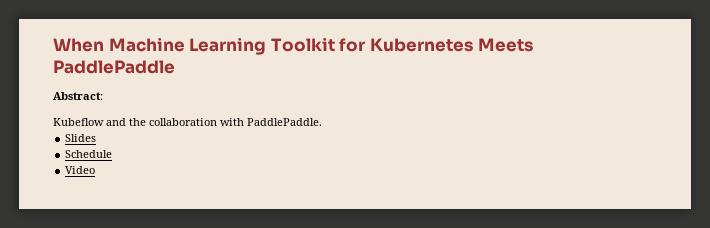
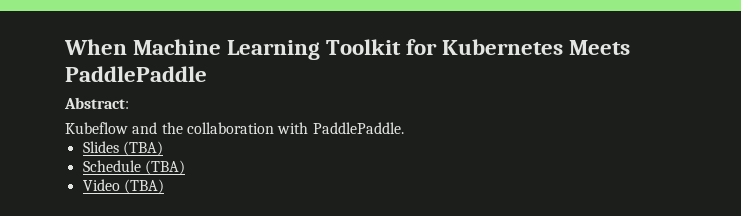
- Slides
+ Slides (TBA)
- Schedule
+ Schedule (TBA)
- Video
+ Video (TBA)

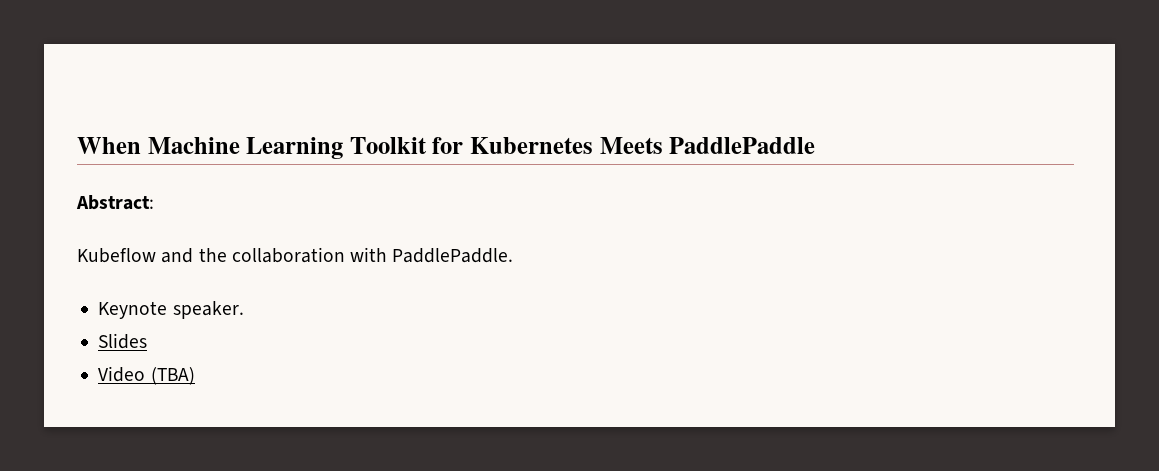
+ Keynote speaker.
- Slides (TBA)
- Schedule (TBA)
+ Slides

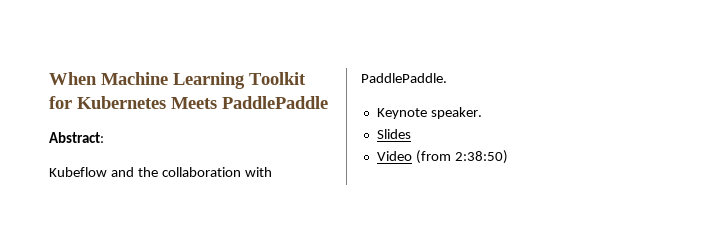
- Video (TBA)
+ Video (from 2:38:50)

